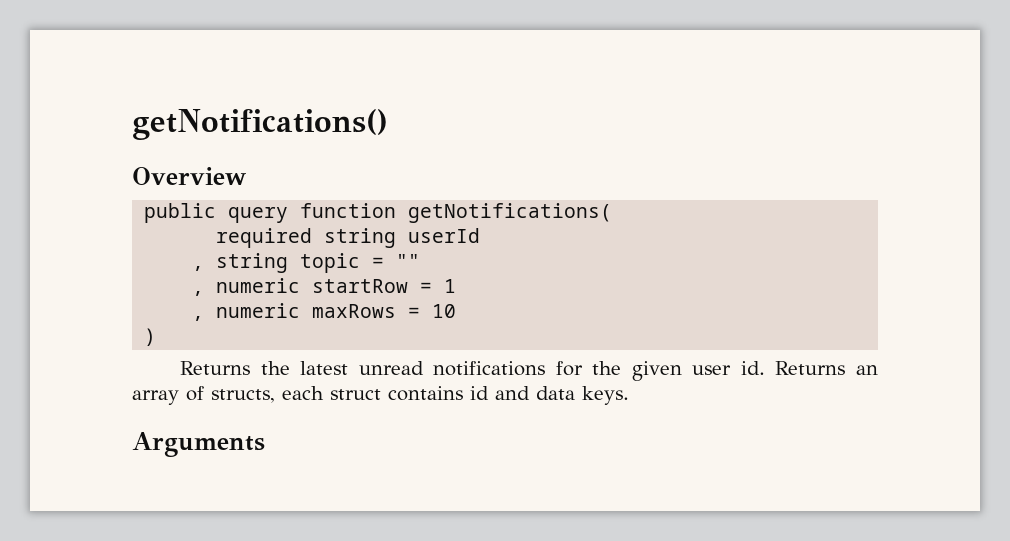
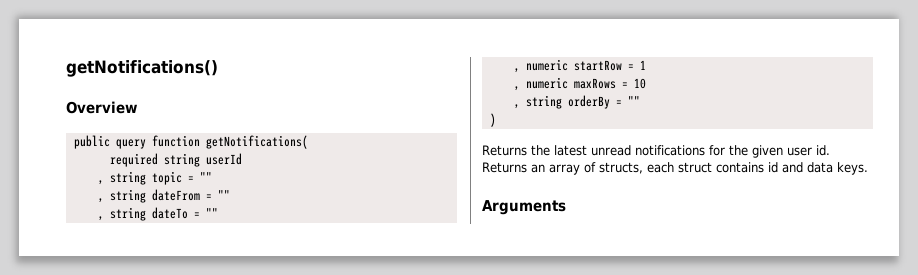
+ , string dateFrom = ""
+ , string dateTo = ""
+ , string orderBy = ""

